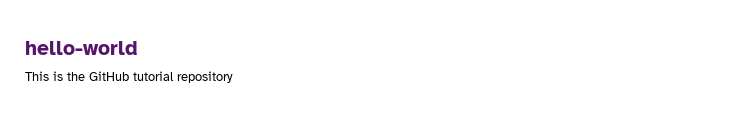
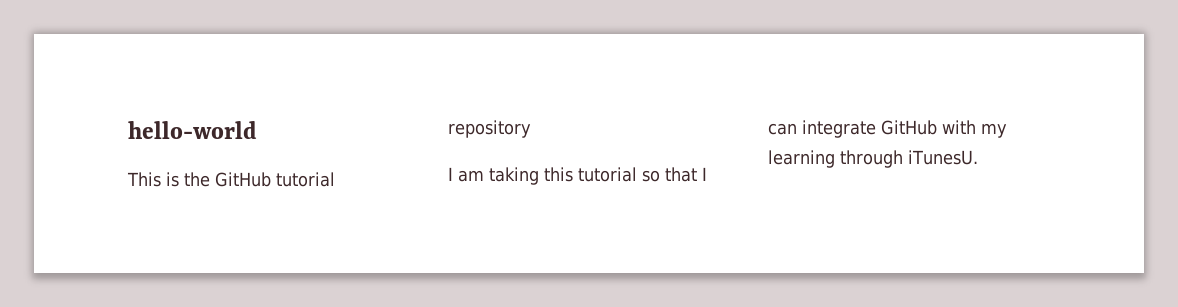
+ I am taking this tutorial so that I can integrate GitHub with my learning through iTunesU.

